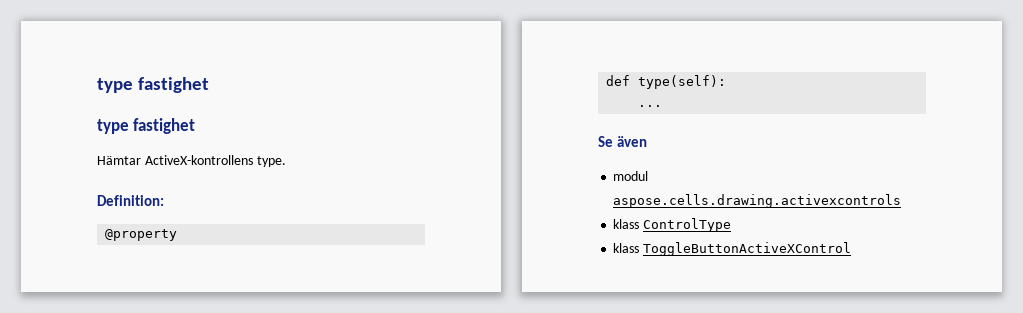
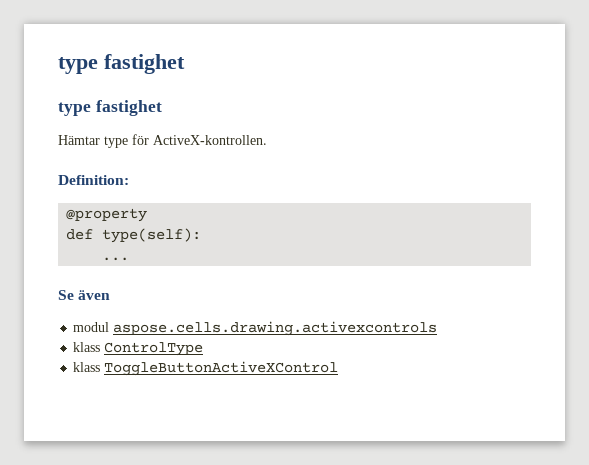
- Hämtar ActiveX-kontrollens type.
+ Hämtar type för ActiveX-kontrollen.

